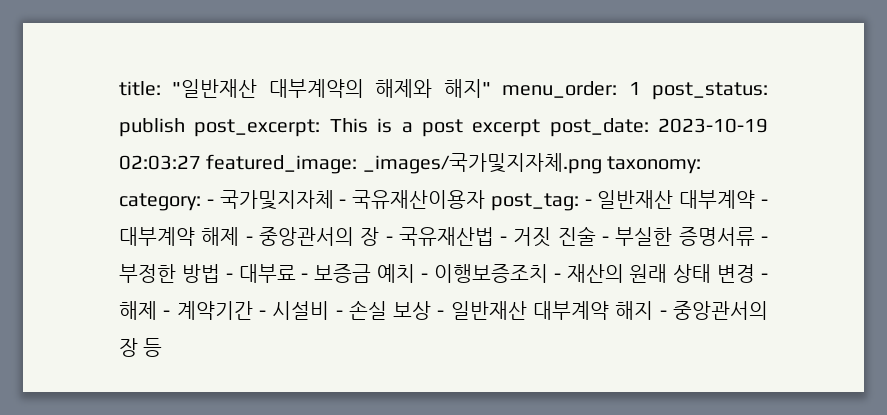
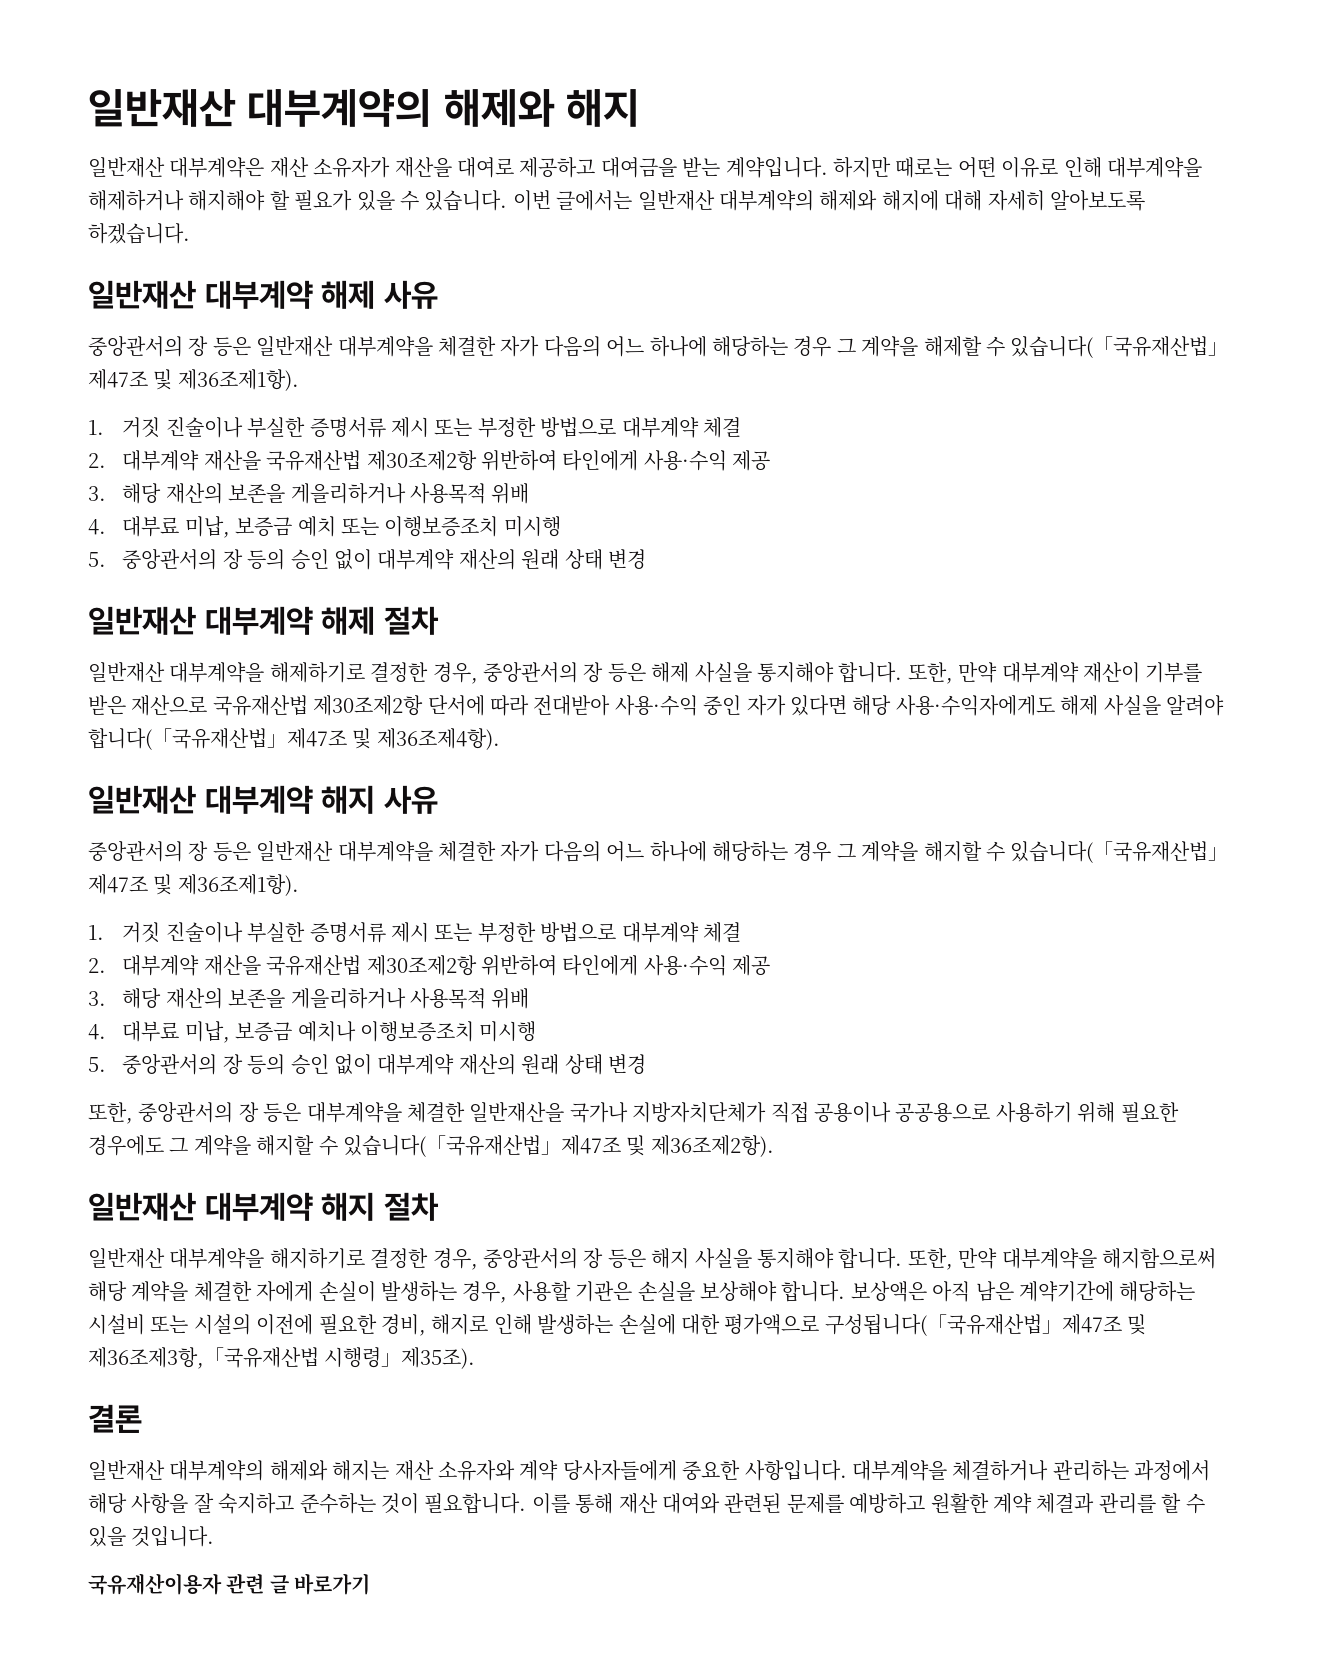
- title: "일반재산 대부계약의 해제와 해지" menu_order: 1 post_status: publish post_excerpt: This is a post excerpt post_date: 2023-10-19 02:03:27 featured_image: _images/국가및지자체.png taxonomy: category: - 국가및지자체 - 국유재산이용자 post_tag: - 일반재산 대부계약 - 대부계약 해제 - 중앙관서의 장 - 국유재산법 - 거짓 진술 - 부실한 증명서류 - 부정한 방법 - 대부료 - 보증금 예치 - 이행보증조치 - 재산의 원래 상태 변경 - 해제 - 계약기간 - 시설비 - 손실 보상 - 일반재산 대부계약 해지 - 중앙관서의 장 등
+ 일반재산 대부계약의 해제와 해지
+ 일반재산 대부계약은 재산 소유자가 재산을 대여로 제공하고 대여금을 받는 계약입니다. 하지만 때로는 어떤 이유로 인해 대부계약을 해제하거나 해지해야 할 필요가 있을 수 있습니다. 이번 글에서는 일반재산 대부계약의 해제와 해지에 대해 자세히 알아보도록 하겠습니다.
+ 일반재산 대부계약 해제 사유
+ 중앙관서의 장 등은 일반재산 대부계약을 체결한 자가 다음의 어느 하나에 해당하는 경우 그 계약을 해제할 수 있습니다(「국유재산법」제47조 및 제36조제1항).
+ 1. 거짓 진술이나 부실한 증명서류 제시 또는 부정한 방법으로 대부계약 체결
+ 2. 대부계약 재산을 국유재산법 제30조제2항 위반하여 타인에게 사용·수익 제공
+ 3. 해당 재산의 보존을 게을리하거나 사용목적 위배
+ 4. 대부료 미납, 보증금 예치 또는 이행보증조치 미시행
+ 5. 중앙관서의 장 등의 승인 없이 대부계약 재산의 원래 상태 변경
+ 일반재산 대부계약 해제 절차
+ 일반재산 대부계약을 해제하기로 결정한 경우, 중앙관서의 장 등은 해제 사실을 통지해야 합니다. 또한, 만약 대부계약 재산이 기부를 받은 재산으로 국유재산법 제30조제2항 단서에 따라 전대받아 사용·수익 중인 자가 있다면 해당 사용·수익자에게도 해제 사실을 알려야 합니다(「국유재산법」제47조 및 제36조제4항).
+ 일반재산 대부계약 해지 사유
+ 중앙관서의 장 등은 일반재산 대부계약을 체결한 자가 다음의 어느 하나에 해당하는 경우 그 계약을 해지할 수 있습니다(「국유재산법」제47조 및 제36조제1항).
+ 1. 거짓 진술이나 부실한 증명서류 제시 또는 부정한 방법으로 대부계약 체결
+ 2. 대부계약 재산을 국유재산법 제30조제2항 위반하여 타인에게 사용·수익 제공
+ 3. 해당 재산의 보존을 게을리하거나 사용목적 위배
+ 4. 대부료 미납, 보증금 예치나 이행보증조치 미시행
+ 5. 중앙관서의 장 등의 승인 없이 대부계약 재산의 원래 상태 변경
+ 또한, 중앙관서의 장 등은 대부계약을 체결한 일반재산을 국가나 지방자치단체가 직접 공용이나 공공용으로 사용하기 위해 필요한 경우에도 그 계약을 해지할 수 있습니다(「국유재산법」제47조 및 제36조제2항).
+ 일반재산 대부계약 해지 절차
+ 일반재산 대부계약을 해지하기로 결정한 경우, 중앙관서의 장 등은 해지 사실을 통지해야 합니다. 또한, 만약 대부계약을 해지함으로써 해당 계약을 체결한 자에게 손실이 발생하는 경우, 사용할 기관은 손실을 보상해야 합니다. 보상액은 아직 남은 계약기간에 해당하는 시설비 또는 시설의 이전에 필요한 경비, 해지로 인해 발생하는 손실에 대한 평가액으로 구성됩니다(「국유재산법」제47조 및 제36조제3항,「국유재산법 시행령」제35조).
+ 결론
+ 일반재산 대부계약의 해제와 해지는 재산 소유자와 계약 당사자들에게 중요한 사항입니다. 대부계약을 체결하거나 관리하는 과정에서 해당 사항을 잘 숙지하고 준수하는 것이 필요합니다. 이를 통해 재산 대여와 관련된 문제를 예방하고 원활한 계약 체결과 관리를 할 수 있을 것입니다.
+ 국유재산이용자 관련 글 바로가기

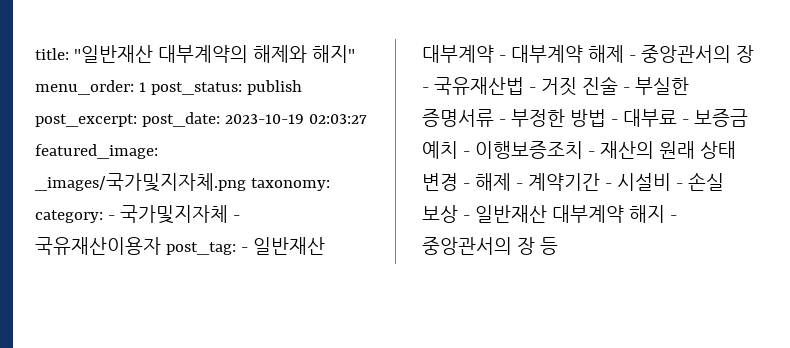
- 일반재산 대부계약의 해제와 해지
- 일반재산 대부계약은 재산 소유자가 재산을 대여로 제공하고 대여금을 받는 계약입니다. 하지만 때로는 어떤 이유로 인해 대부계약을 해제하거나 해지해야 할 필요가 있을 수 있습니다. 이번 글에서는 일반재산 대부계약의 해제와 해지에 대해 자세히 알아보도록 하겠습니다.
- 일반재산 대부계약 해제 사유
- 중앙관서의 장 등은 일반재산 대부계약을 체결한 자가 다음의 어느 하나에 해당하는 경우 그 계약을 해제할 수 있습니다(「국유재산법」제47조 및 제36조제1항).
- 1. 거짓 진술이나 부실한 증명서류 제시 또는 부정한 방법으로 대부계약 체결
- 2. 대부계약 재산을 국유재산법 제30조제2항 위반하여 타인에게 사용·수익 제공
- 3. 해당 재산의 보존을 게을리하거나 사용목적 위배
- 4. 대부료 미납, 보증금 예치 또는 이행보증조치 미시행
- 5. 중앙관서의 장 등의 승인 없이 대부계약 재산의 원래 상태 변경
- 일반재산 대부계약 해제 절차
- 일반재산 대부계약을 해제하기로 결정한 경우, 중앙관서의 장 등은 해제 사실을 통지해야 합니다. 또한, 만약 대부계약 재산이 기부를 받은 재산으로 국유재산법 제30조제2항 단서에 따라 전대받아 사용·수익 중인 자가 있다면 해당 사용·수익자에게도 해제 사실을 알려야 합니다(「국유재산법」제47조 및 제36조제4항).
- 일반재산 대부계약 해지 사유
- 중앙관서의 장 등은 일반재산 대부계약을 체결한 자가 다음의 어느 하나에 해당하는 경우 그 계약을 해지할 수 있습니다(「국유재산법」제47조 및 제36조제1항).
- 1. 거짓 진술이나 부실한 증명서류 제시 또는 부정한 방법으로 대부계약 체결
- 2. 대부계약 재산을 국유재산법 제30조제2항 위반하여 타인에게 사용·수익 제공
- 3. 해당 재산의 보존을 게을리하거나 사용목적 위배
- 4. 대부료 미납, 보증금 예치나 이행보증조치 미시행
- 5. 중앙관서의 장 등의 승인 없이 대부계약 재산의 원래 상태 변경
- 또한, 중앙관서의 장 등은 대부계약을 체결한 일반재산을 국가나 지방자치단체가 직접 공용이나 공공용으로 사용하기 위해 필요한 경우에도 그 계약을 해지할 수 있습니다(「국유재산법」제47조 및 제36조제2항).
- 일반재산 대부계약 해지 절차
- 일반재산 대부계약을 해지하기로 결정한 경우, 중앙관서의 장 등은 해지 사실을 통지해야 합니다. 또한, 만약 대부계약을 해지함으로써 해당 계약을 체결한 자에게 손실이 발생하는 경우, 사용할 기관은 손실을 보상해야 합니다. 보상액은 아직 남은 계약기간에 해당하는 시설비 또는 시설의 이전에 필요한 경비, 해지로 인해 발생하는 손실에 대한 평가액으로 구성됩니다(「국유재산법」제47조 및 제36조제3항,「국유재산법 시행령」제35조).
- 결론
- 일반재산 대부계약의 해제와 해지는 재산 소유자와 계약 당사자들에게 중요한 사항입니다. 대부계약을 체결하거나 관리하는 과정에서 해당 사항을 잘 숙지하고 준수하는 것이 필요합니다. 이를 통해 재산 대여와 관련된 문제를 예방하고 원활한 계약 체결과 관리를 할 수 있을 것입니다.
- 국유재산이용자 관련 글 바로가기
+ title: "일반재산 대부계약의 해제와 해지" menu_order: 1 post_status: publish post_excerpt: post_date: 2023-10-19 02:03:27 featured_image: _images/국가및지자체.png taxonomy: category: - 국가및지자체 - 국유재산이용자 post_tag: - 일반재산 대부계약 - 대부계약 해제 - 중앙관서의 장 - 국유재산법 - 거짓 진술 - 부실한 증명서류 - 부정한 방법 - 대부료 - 보증금 예치 - 이행보증조치 - 재산의 원래 상태 변경 - 해제 - 계약기간 - 시설비 - 손실 보상 - 일반재산 대부계약 해지 - 중앙관서의 장 등

